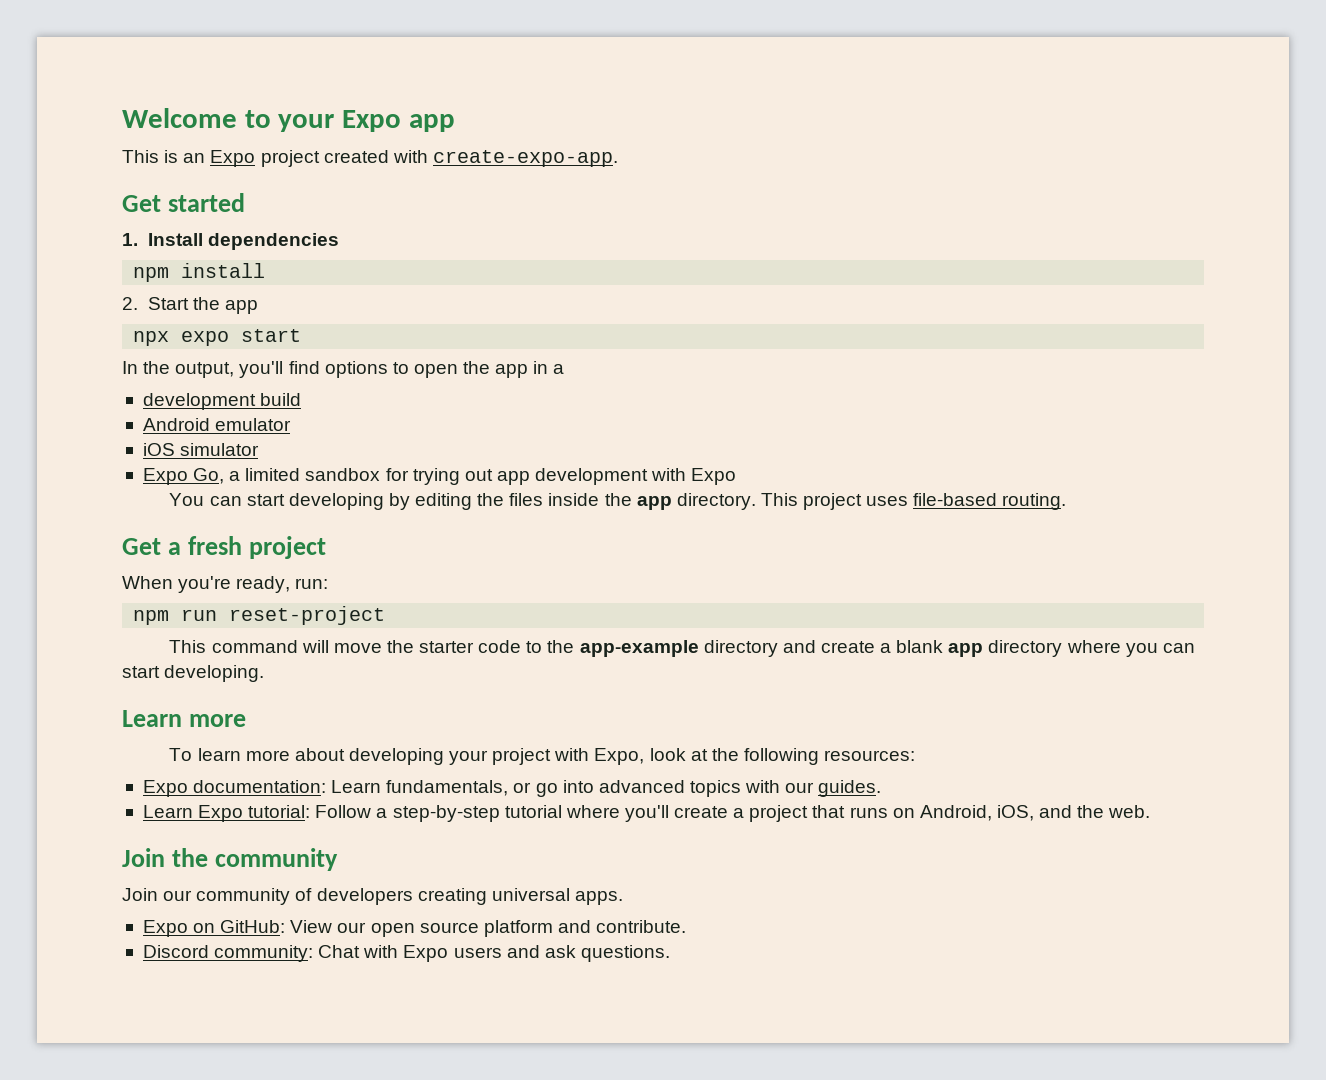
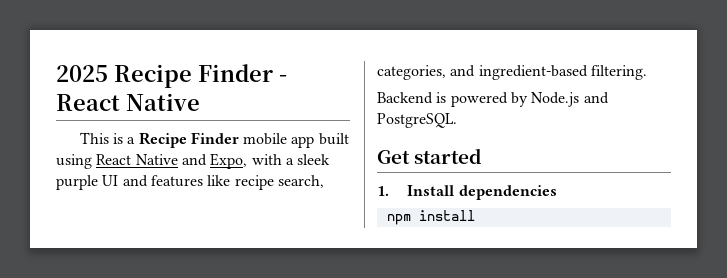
- Welcome to your Expo app
- This is an Expo project created with create-expo-app.
+ 2025 Recipe Finder - React Native
+ This is a Recipe Finder mobile app built using React Native and Expo, with a sleek purple UI and features like recipe search, categories, and ingredient-based filtering.
+ Backend is powered by Node.js and PostgreSQL.
- 2. Start the app
- npx expo start
- In the output, you'll find options to open the app in a
- development build
- Android emulator
- iOS simulator
- Expo Go, a limited sandbox for trying out app development with Expo
- You can start developing by editing the files inside the app directory. This project uses file-based routing.
- Get a fresh project
- When you're ready, run:
- npm run reset-project
- This command will move the starter code to the app-example directory and create a blank app directory where you can start developing.
- Learn more
- To learn more about developing your project with Expo, look at the following resources:
- Expo documentation: Learn fundamentals, or go into advanced topics with our guides.
- Learn Expo tutorial: Follow a step-by-step tutorial where you'll create a project that runs on Android, iOS, and the web.
- Join the community
- Join our community of developers creating universal apps.
- Expo on GitHub: View our open source platform and contribute.
- Discord community: Chat with Expo users and ask questions.

